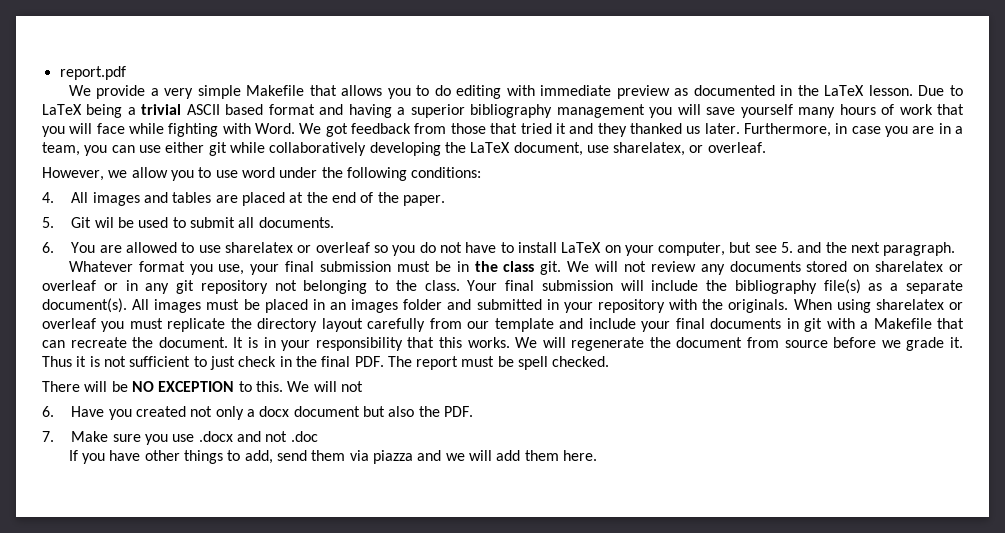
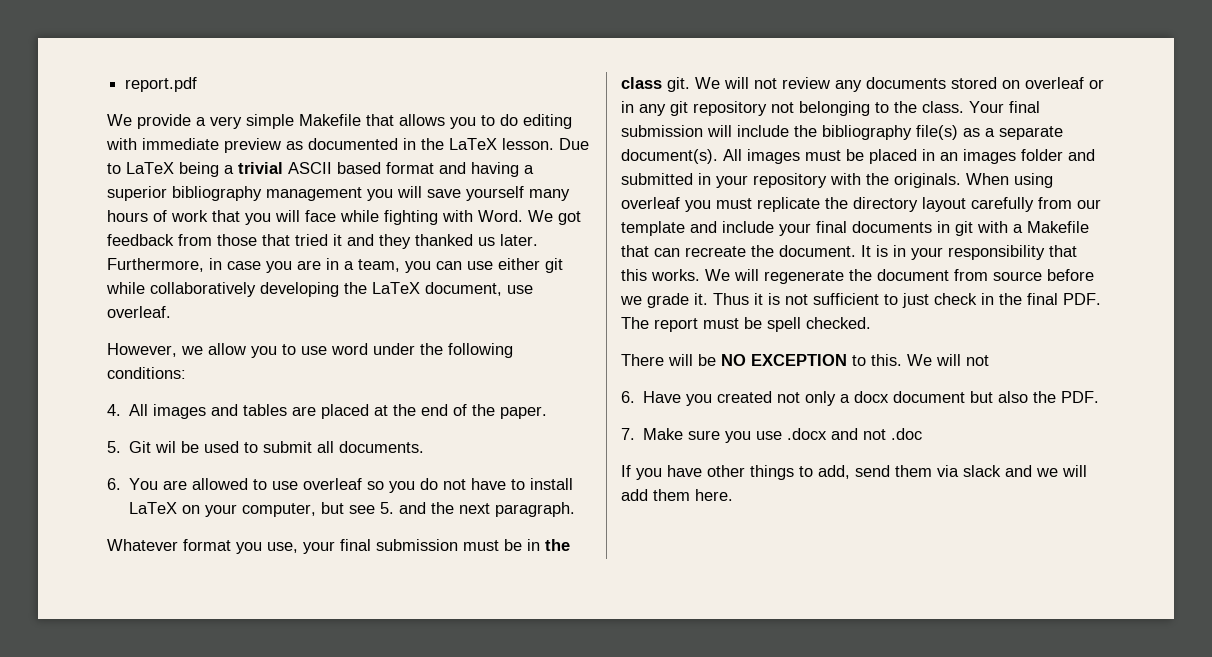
- Furthermore, in case you are in a team, you can use either git while collaboratively developing the LaTeX document, use sharelatex, or overleaf.
+ Furthermore, in case you are in a team, you can use either git while collaboratively developing the LaTeX document, use overleaf.
- 6. You are allowed to use sharelatex or overleaf so you do not have to install LaTeX on your computer, but see 5. and the next paragraph.
+ 6. You are allowed to use overleaf so you do not have to install LaTeX on your computer, but see 5. and the next paragraph.
- We will not review any documents stored on sharelatex or overleaf or in any git repository not belonging to the class.
+ We will not review any documents stored on overleaf or in any git repository not belonging to the class.
- When using sharelatex or overleaf you must replicate the directory layout carefully from our template and include your final documents in git with a Makefile that can recreate the document.
+ When using overleaf you must replicate the directory layout carefully from our template and include your final documents in git with a Makefile that can recreate the document.
- If you have other things to add, send them via piazza and we will add them here.
+ If you have other things to add, send them via slack and we will add them here.

